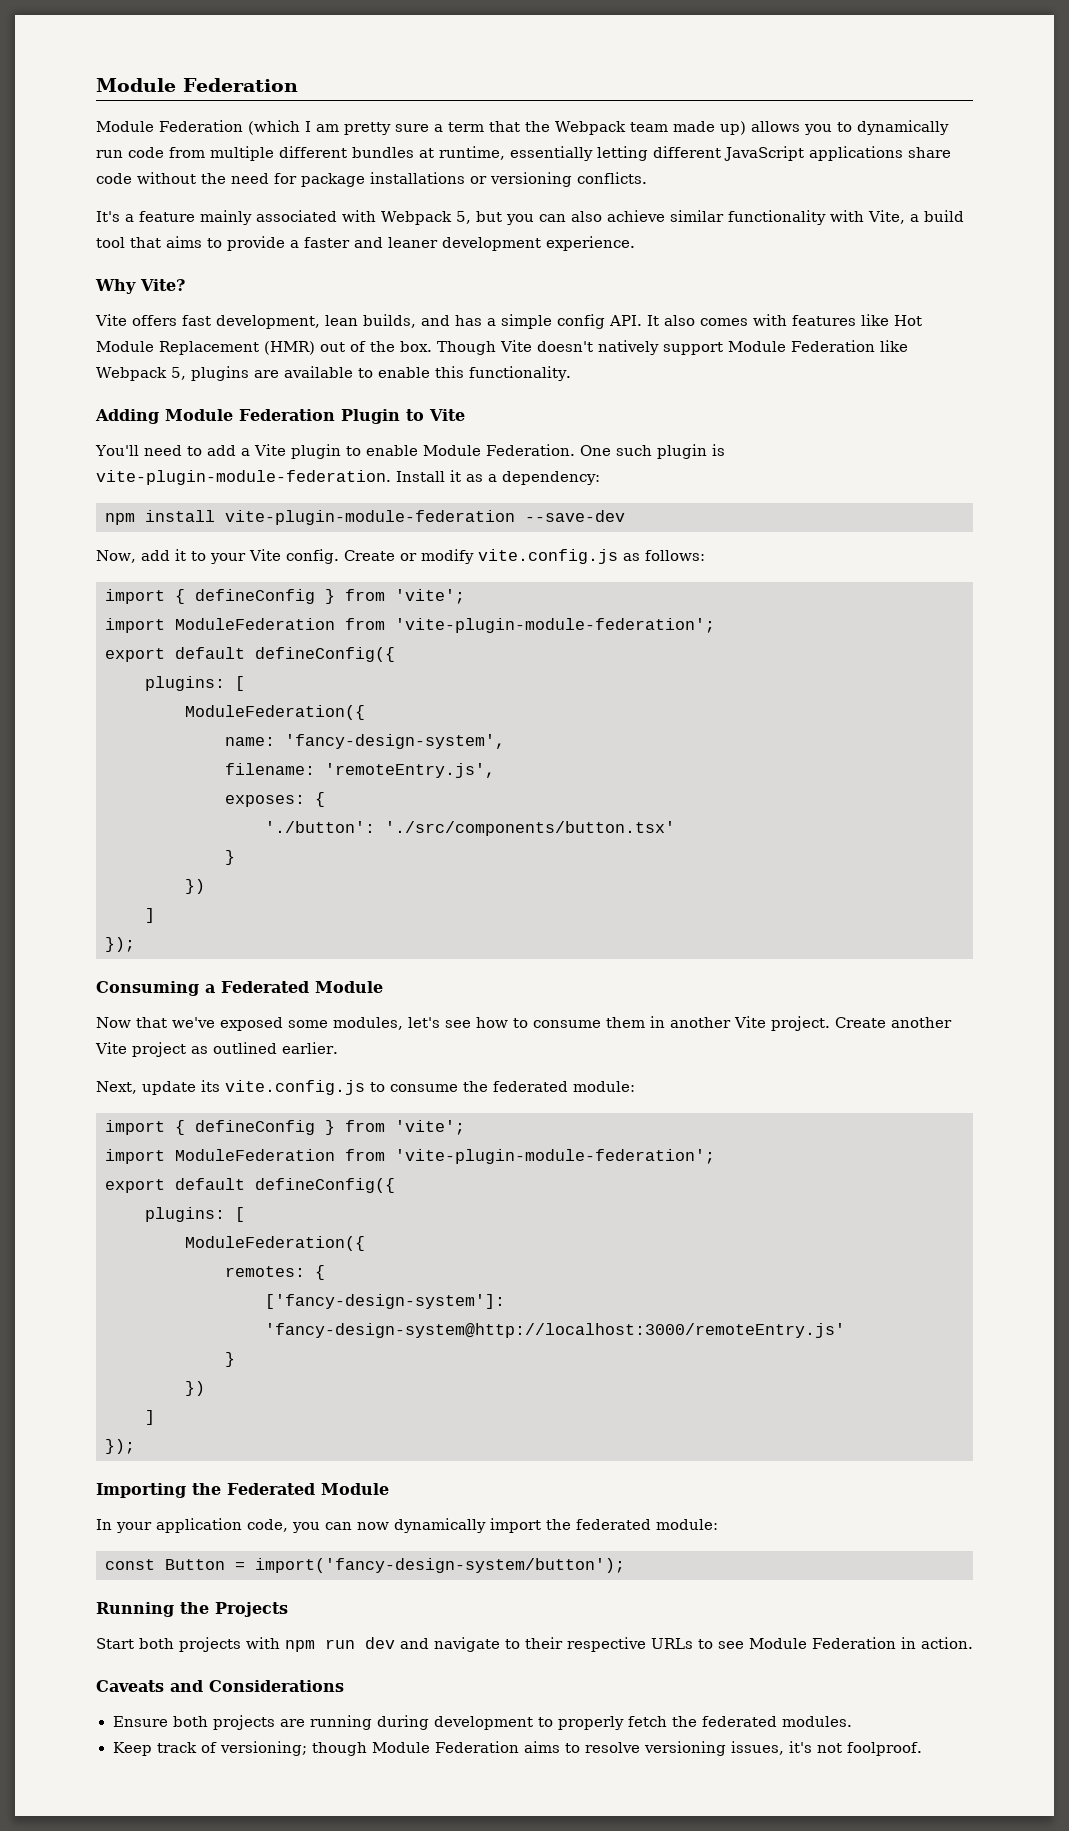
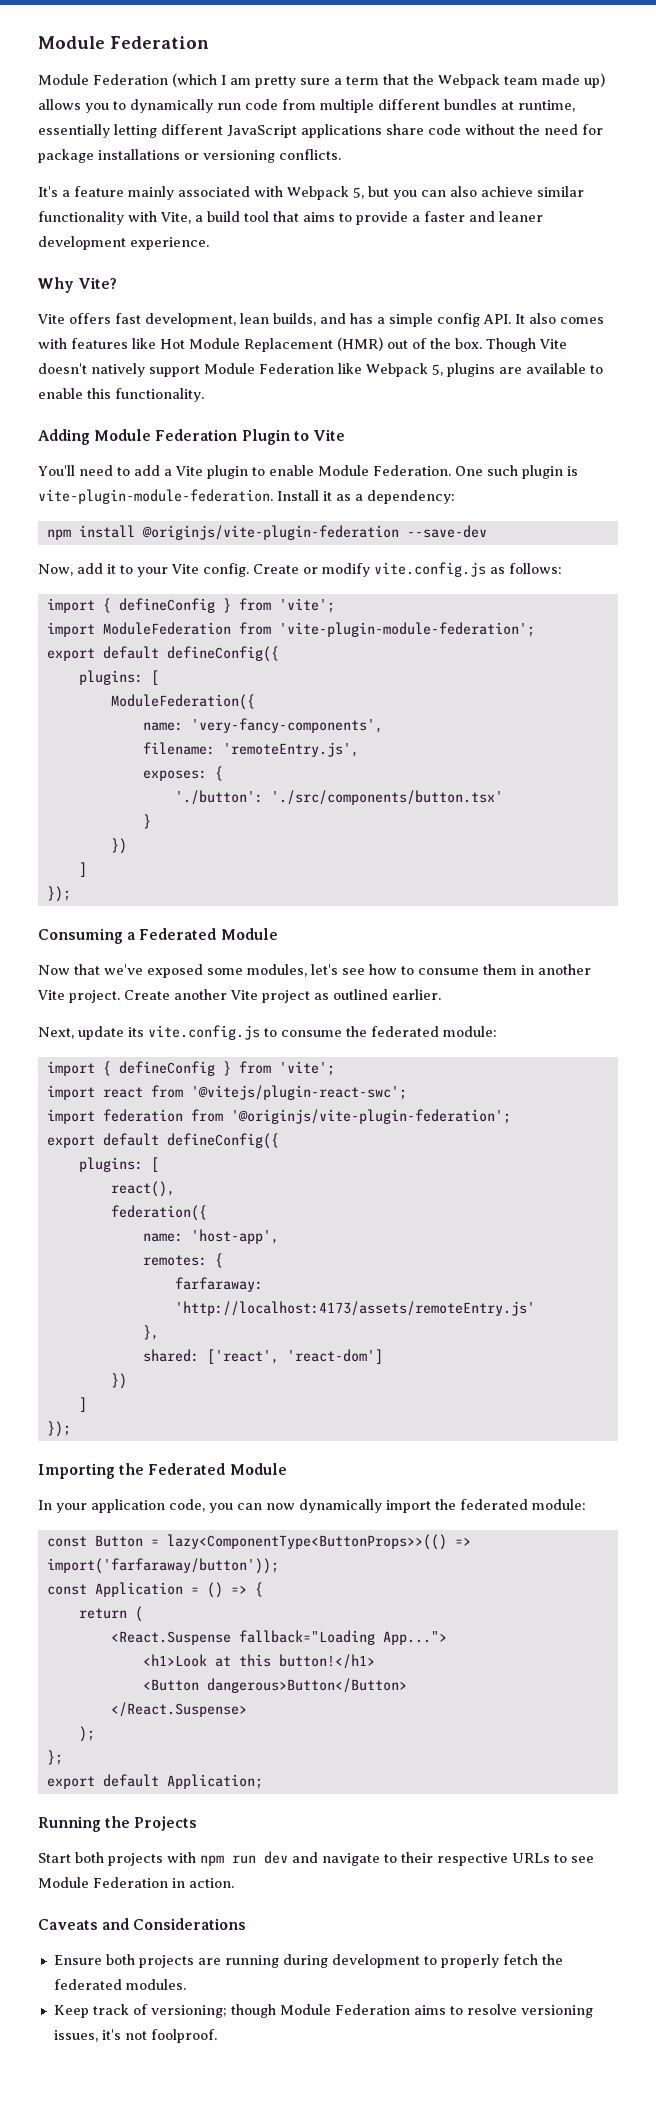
- npm install vite-plugin-module-federation --save-dev
+ npm install @originjs/vite-plugin-federation --save-dev
- name: 'fancy-design-system',
+ name: 'very-fancy-components',
  Next, update its vite.config.js to consume the federated module:
  import { defineConfig } from 'vite';
- import ModuleFederation from 'vite-plugin-module-federation';
+ import react from '@vitejs/plugin-react-swc';
+ import federation from '@originjs/vite-plugin-federation';
  export default defineConfig({
  plugins: [
- ModuleFederation({
+ react(),
+ federation({
+ name: 'host-app',
  remotes: {
- ['fancy-design-system']: 'fancy-design-system@http://localhost:3000/remoteEntry.js'
- }
+ farfaraway: 'http://localhost:4173/assets/remoteEntry.js'
+ },
+ shared: ['react', 'react-dom']
- const Button = import('fancy-design-system/button');
+ const Button = lazy<ComponentType<ButtonProps>>(() => import('farfaraway/button'));
+ const Application = () => {
+ return (
+ <React.Suspense fallback="Loading App...">
+ <h1>Look at this button!</h1>
+ <Button dangerous>Button</Button>
+ </React.Suspense>
+ );
+ };
+ export default Application;

